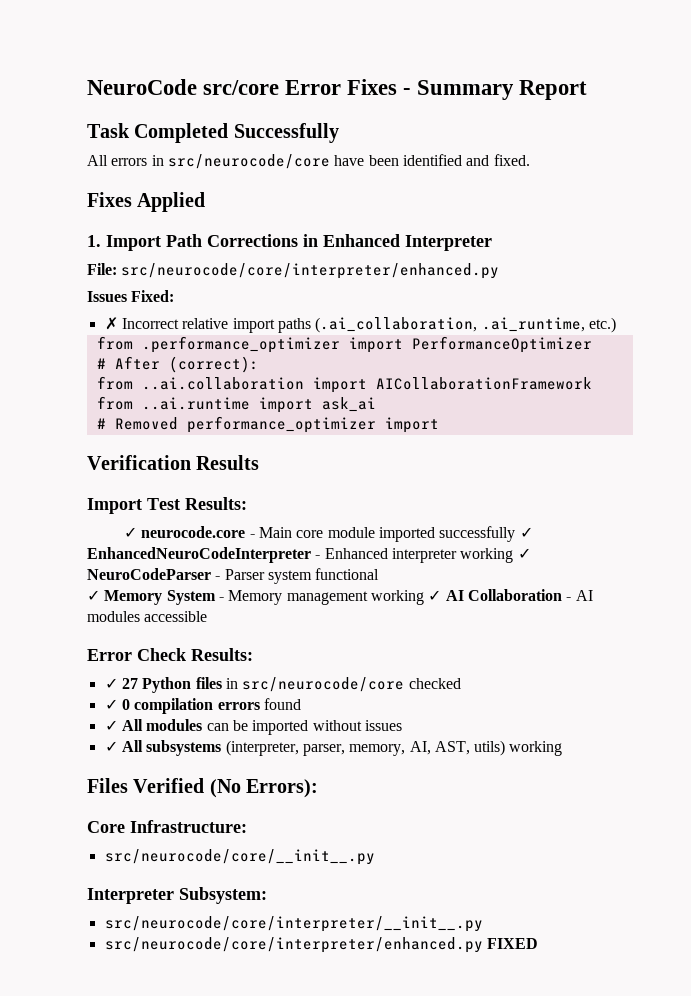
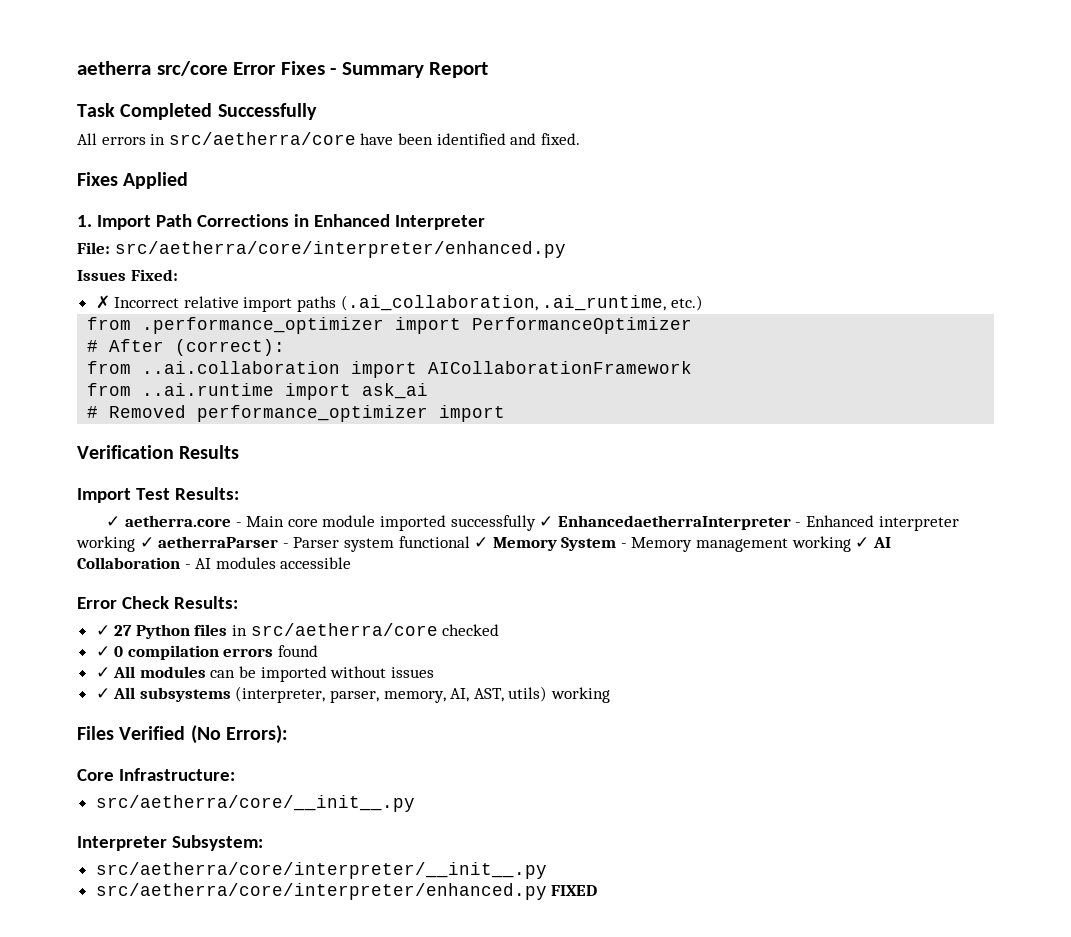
- NeuroCode src/core Error Fixes - Summary Report
+ aetherra src/core Error Fixes - Summary Report
- All errors in src/neurocode/core have been identified and fixed.
+ All errors in src/aetherra/core have been identified and fixed.
- File: src/neurocode/core/interpreter/enhanced.py
+ File: src/aetherra/core/interpreter/enhanced.py
- ✓ neurocode.core - Main core module imported successfully ✓ EnhancedNeuroCodeInterpreter - Enhanced interpreter working ✓ NeuroCodeParser - Parser system functional
- ✓ Memory System - Memory management working ✓ AI Collaboration - AI modules accessible
+ ✓ aetherra.core - Main core module imported successfully ✓ EnhancedaetherraInterpreter - Enhanced interpreter working ✓ aetherraParser - Parser system functional ✓ Memory System - Memory management working ✓ AI Collaboration - AI modules accessible
- ✓ 27 Python files in src/neurocode/core checked
+ ✓ 27 Python files in src/aetherra/core checked
- src/neurocode/core/__init__.py
+ src/aetherra/core/__init__.py
- src/neurocode/core/interpreter/__init__.py
- src/neurocode/core/interpreter/enhanced.py FIXED
+ src/aetherra/core/interpreter/__init__.py
+ src/aetherra/core/interpreter/enhanced.py FIXED

